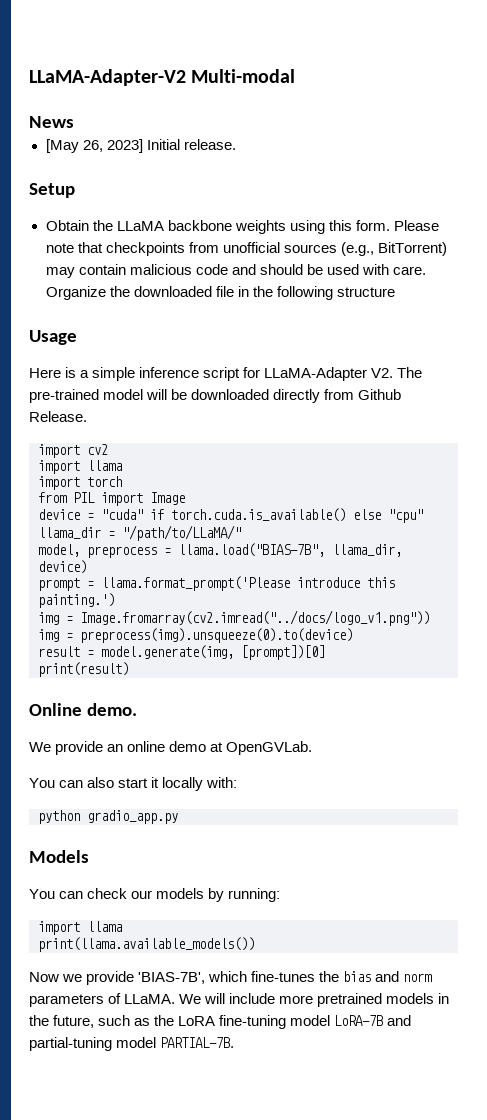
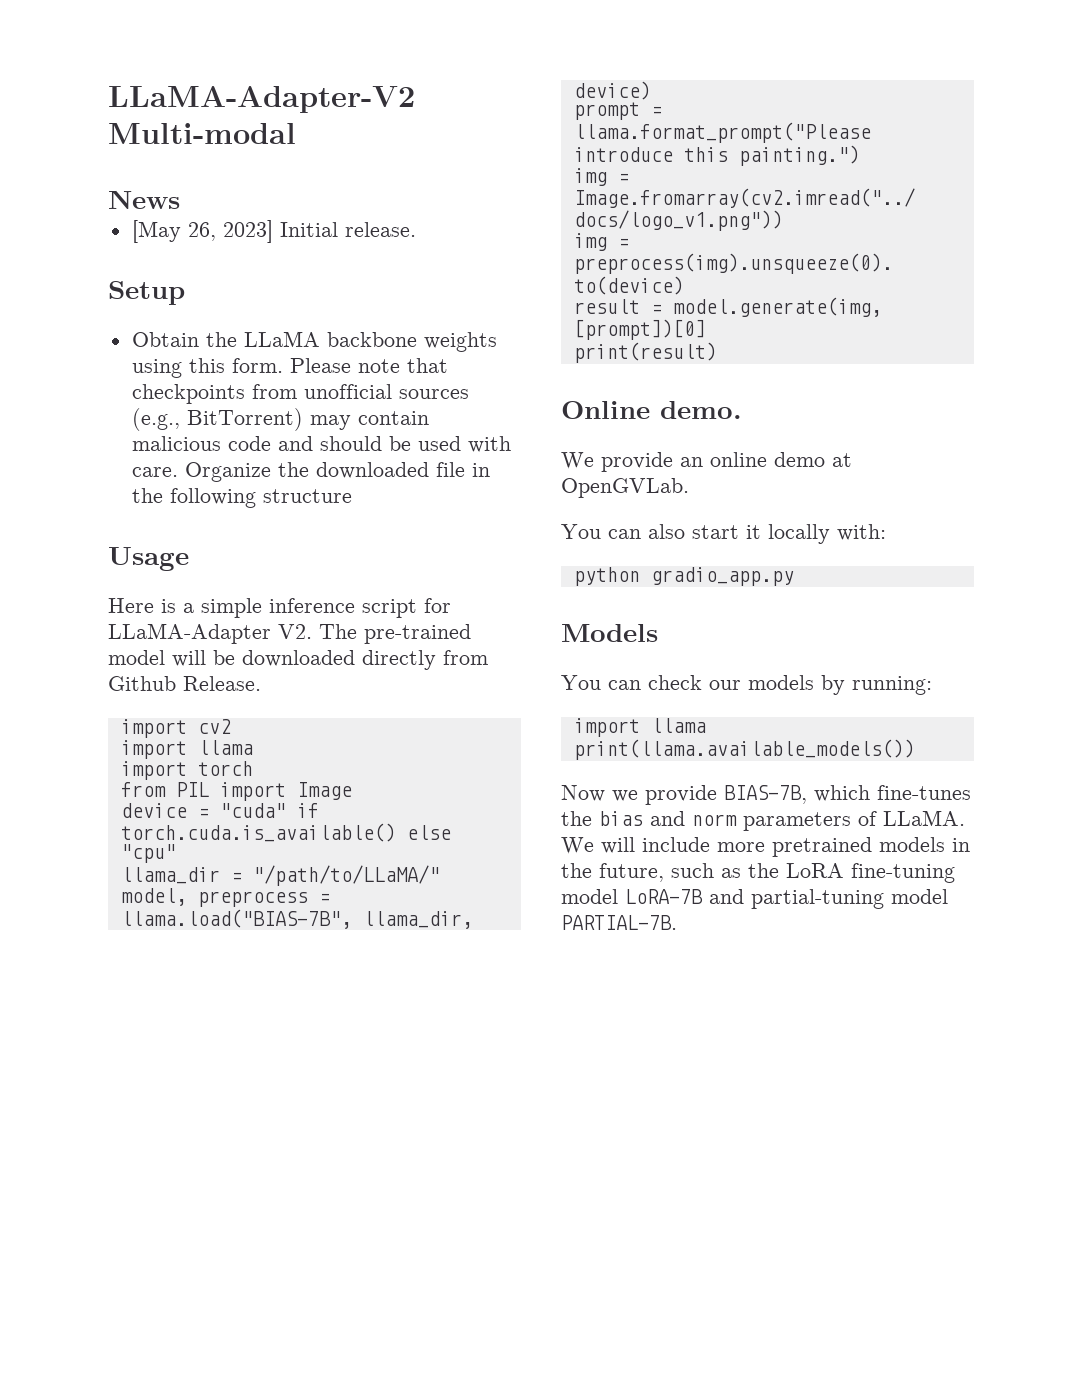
- prompt = llama.format_prompt('Please introduce this painting.')
+ prompt = llama.format_prompt("Please introduce this painting.")
- Now we provide 'BIAS-7B', which fine-tunes the bias and norm parameters of LLaMA.
+ Now we provide BIAS-7B, which fine-tunes the bias and norm parameters of LLaMA.

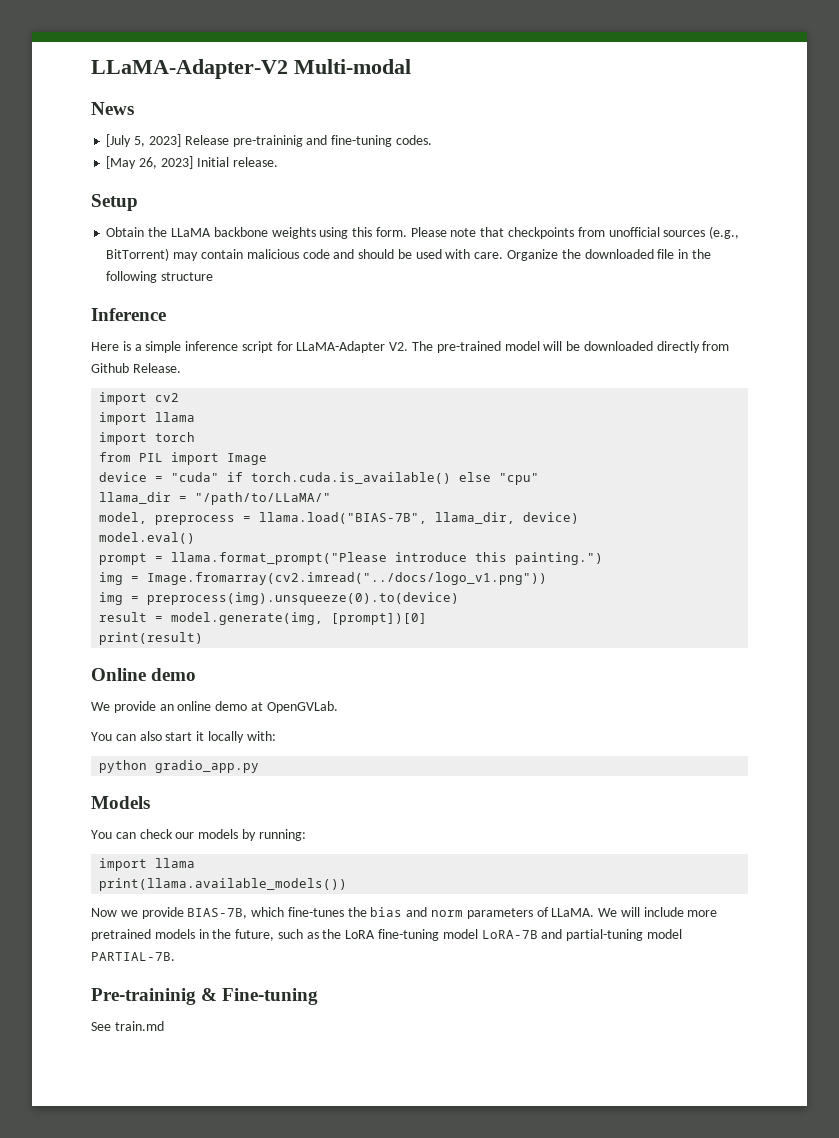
+ [July 5, 2023] Release pre-traininig and fine-tuning codes.
- Usage
+ Inference
+ model.eval()
- Online demo.
+ Online demo
+ Pre-traininig & Fine-tuning
+ See train.md

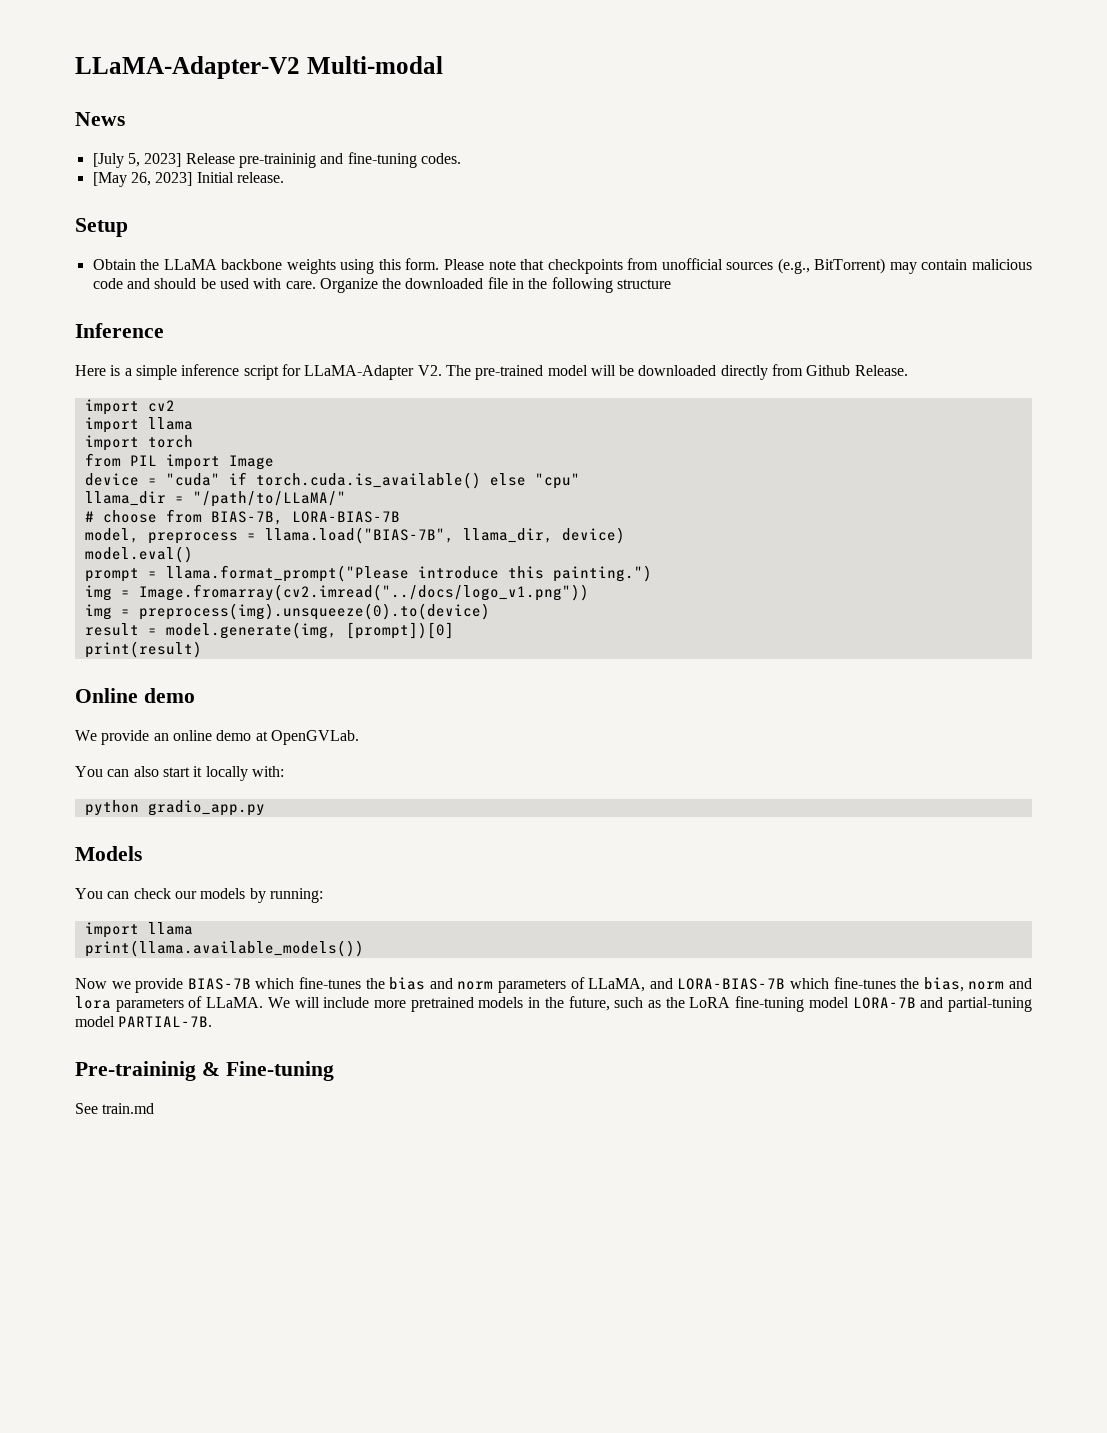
+ # choose from BIAS-7B, LORA-BIAS-7B
- Now we provide BIAS-7B, which fine-tunes the bias and norm parameters of LLaMA.
+ Now we provide BIAS-7B which fine-tunes the bias and norm parameters of LLaMA, and LORA-BIAS-7B which fine-tunes the bias, norm and lora parameters of LLaMA.
- We will include more pretrained models in the future, such as the LoRA fine-tuning model LoRA-7B and partial-tuning model PARTIAL-7B.
+ We will include more pretrained models in the future, such as the LoRA fine-tuning model LORA-7B and partial-tuning model PARTIAL-7B.

